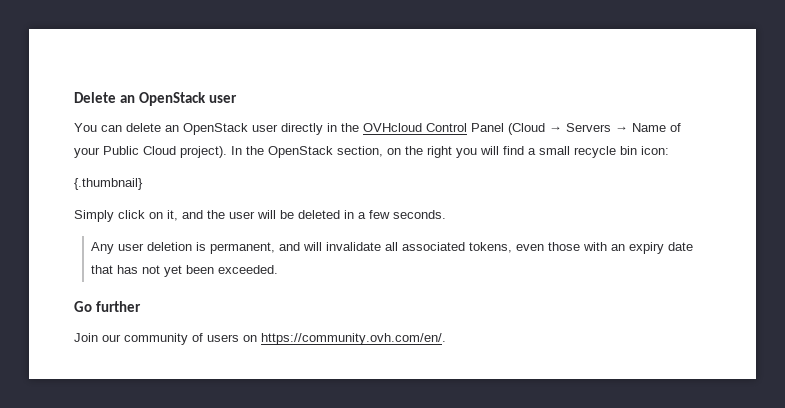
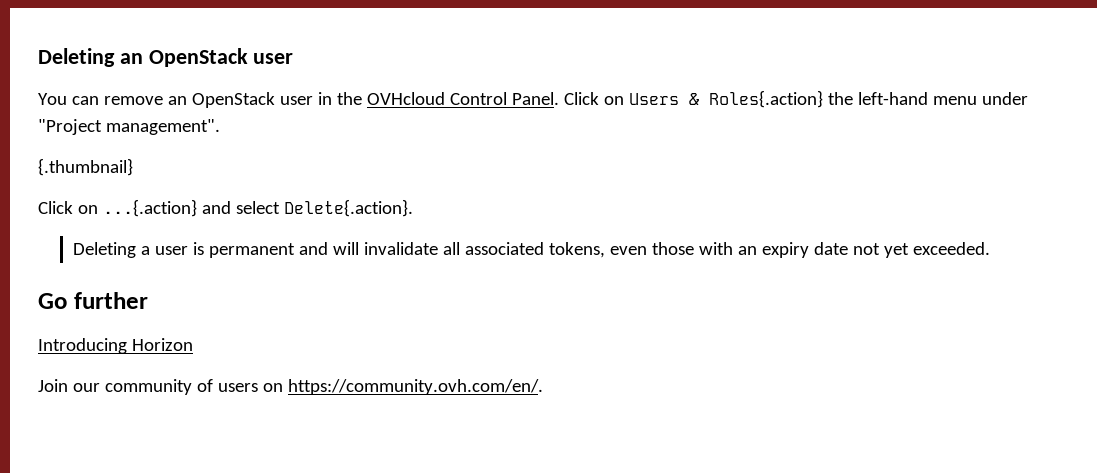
- Delete an OpenStack user
+ Deleting an OpenStack user
- You can delete an OpenStack user directly in the OVHcloud Control Panel (Cloud → Servers → Name of your Public Cloud project). In the OpenStack section, on the right you will find a small recycle bin icon:
+ You can remove an OpenStack user in the OVHcloud Control Panel. Click on Users & Roles{.action} the left-hand menu under "Project management".
  {.thumbnail}
- Simply click on it, and the user will be deleted in a few seconds.
- Any user deletion is permanent, and will invalidate all associated tokens, even those with an expiry date that has not yet been exceeded.
+ Click on ...{.action} and select Delete{.action}.
+ Deleting a user is permanent and will invalidate all associated tokens, even those with an expiry date not yet exceeded.
+ Introducing Horizon

